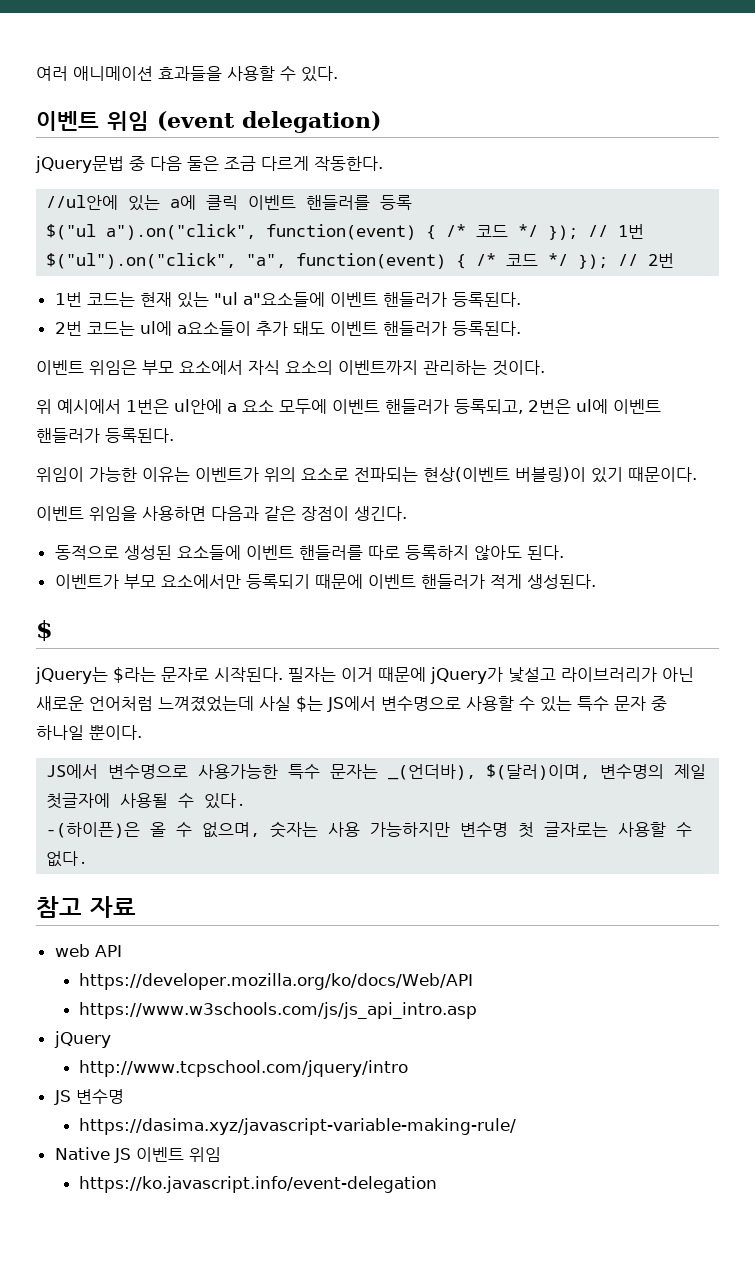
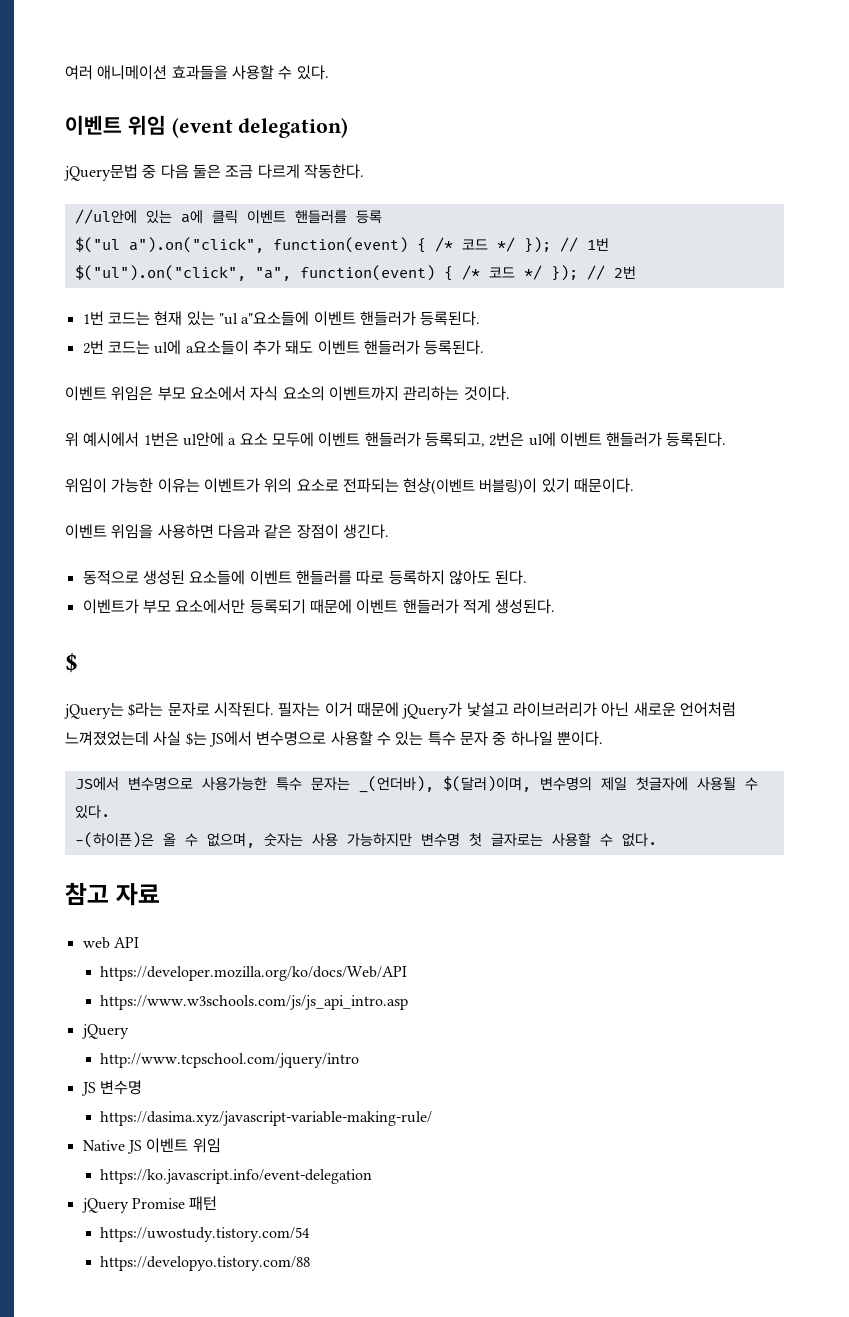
+ jQuery Promise 패턴
+ https://uwostudy.tistory.com/54
+ https://developyo.tistory.com/88

